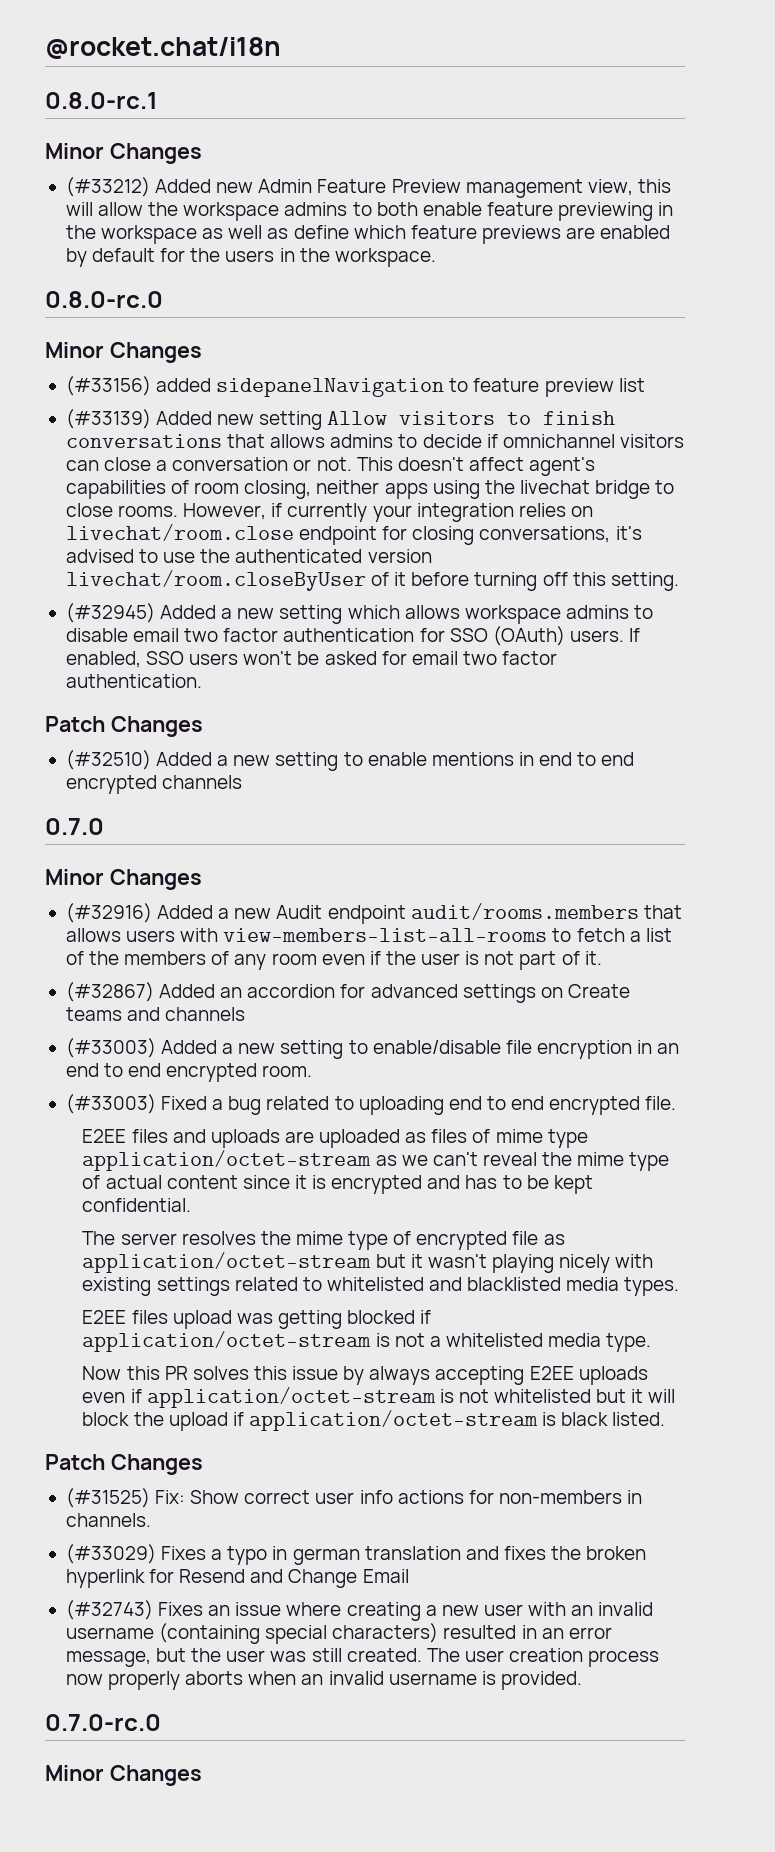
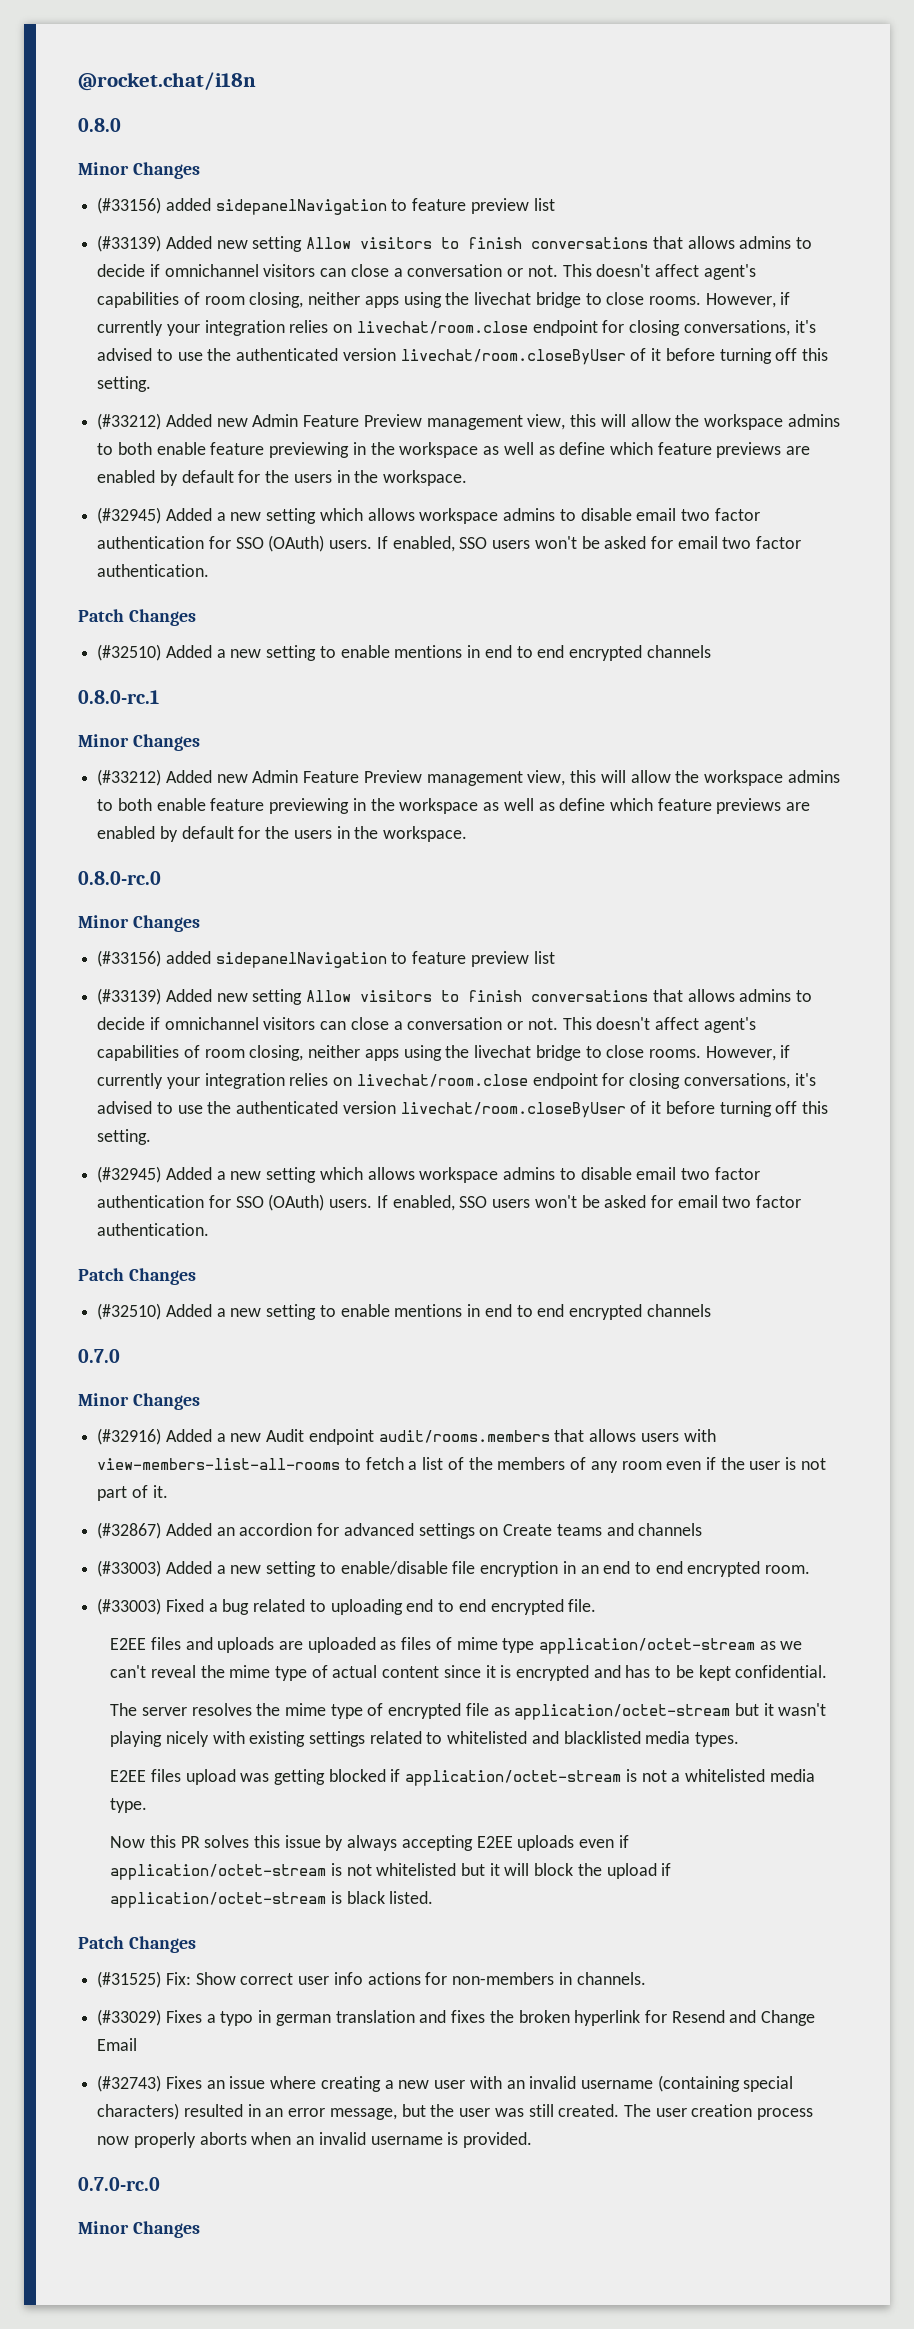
+ 0.8.0
+ Minor Changes
+ (#33156) added sidepanelNavigation to feature preview list
+ (#33139) Added new setting Allow visitors to finish conversations that allows admins to decide if omnichannel visitors can close a conversation or not. This doesn't affect agent's capabilities of room closing, neither apps using the livechat bridge to close rooms. However, if currently your integration relies on livechat/room.close endpoint for closing conversations, it's advised to use the authenticated version livechat/room.closeByUser of it before turning off this setting.
+ (#33212) Added new Admin Feature Preview management view, this will allow the workspace admins to both enable feature previewing in the workspace as well as define which feature previews are enabled by default for the users in the workspace.
+ (#32945) Added a new setting which allows workspace admins to disable email two factor authentication for SSO (OAuth) users. If enabled, SSO users won't be asked for email two factor authentication.
+ Patch Changes
+ (#32510) Added a new setting to enable mentions in end to end encrypted channels

